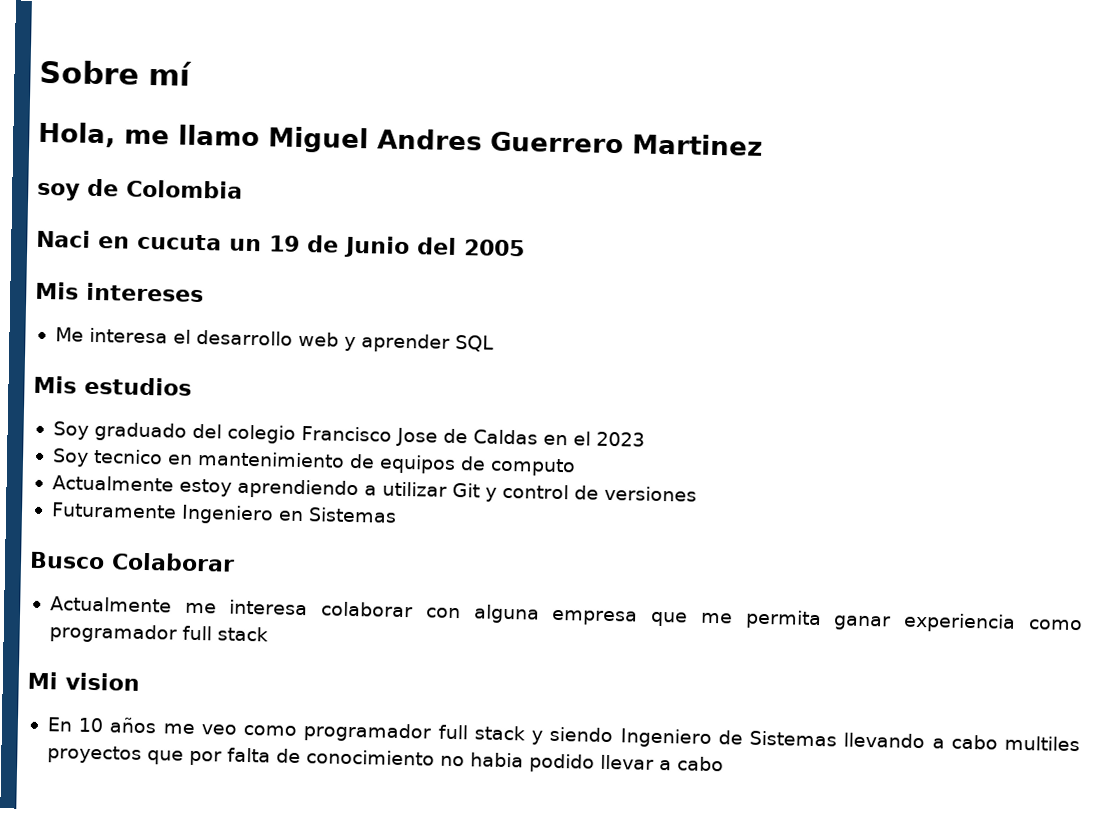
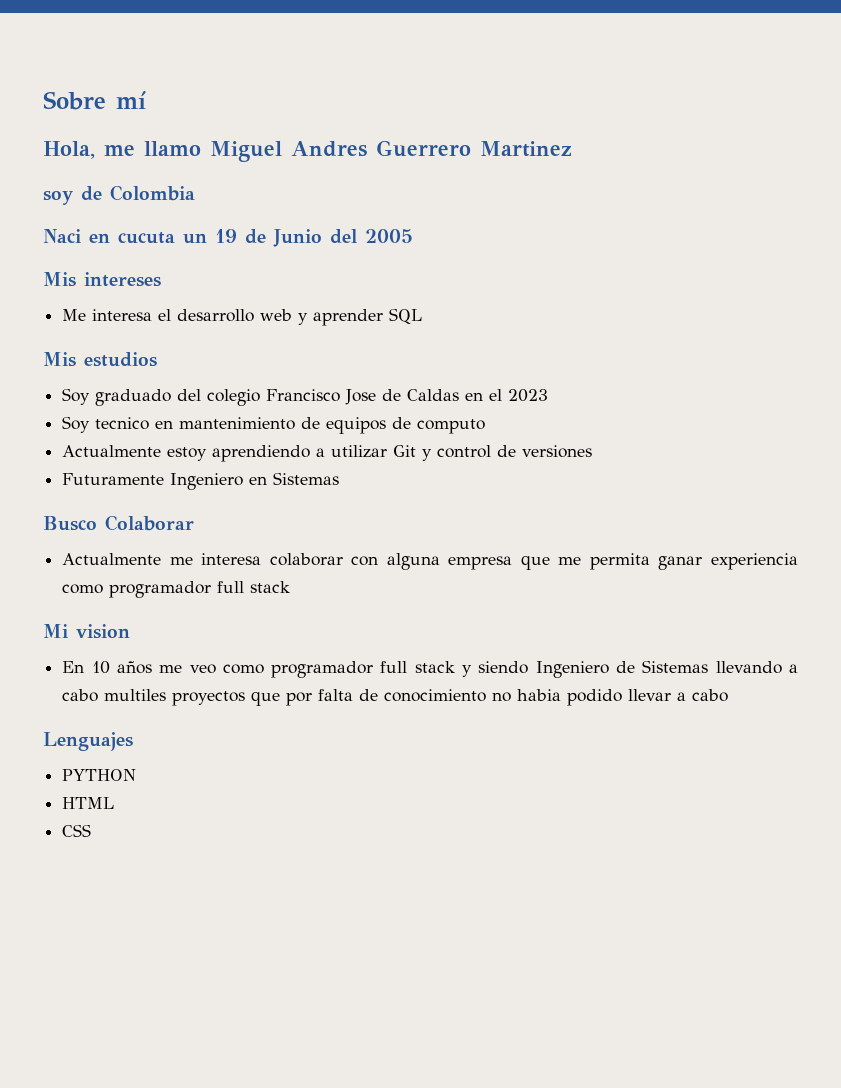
+ Lenguajes
+ PYTHON
+ HTML
+ CSS

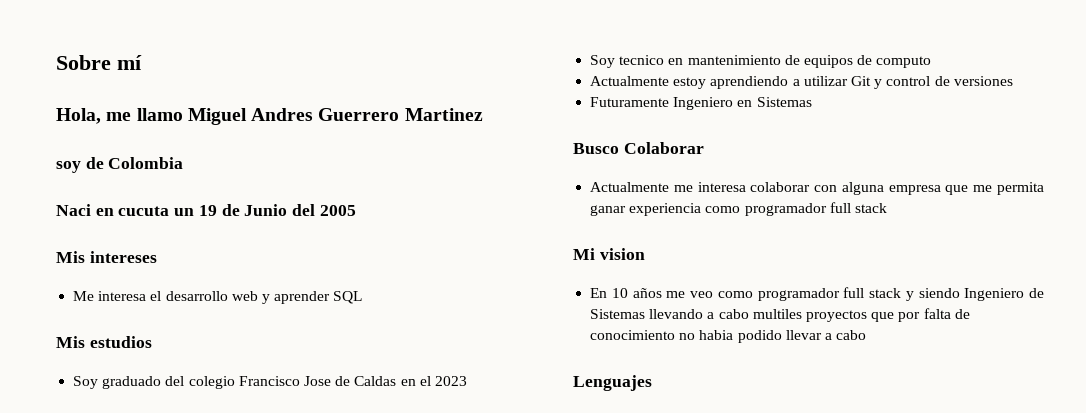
- PYTHON
- HTML
- CSS

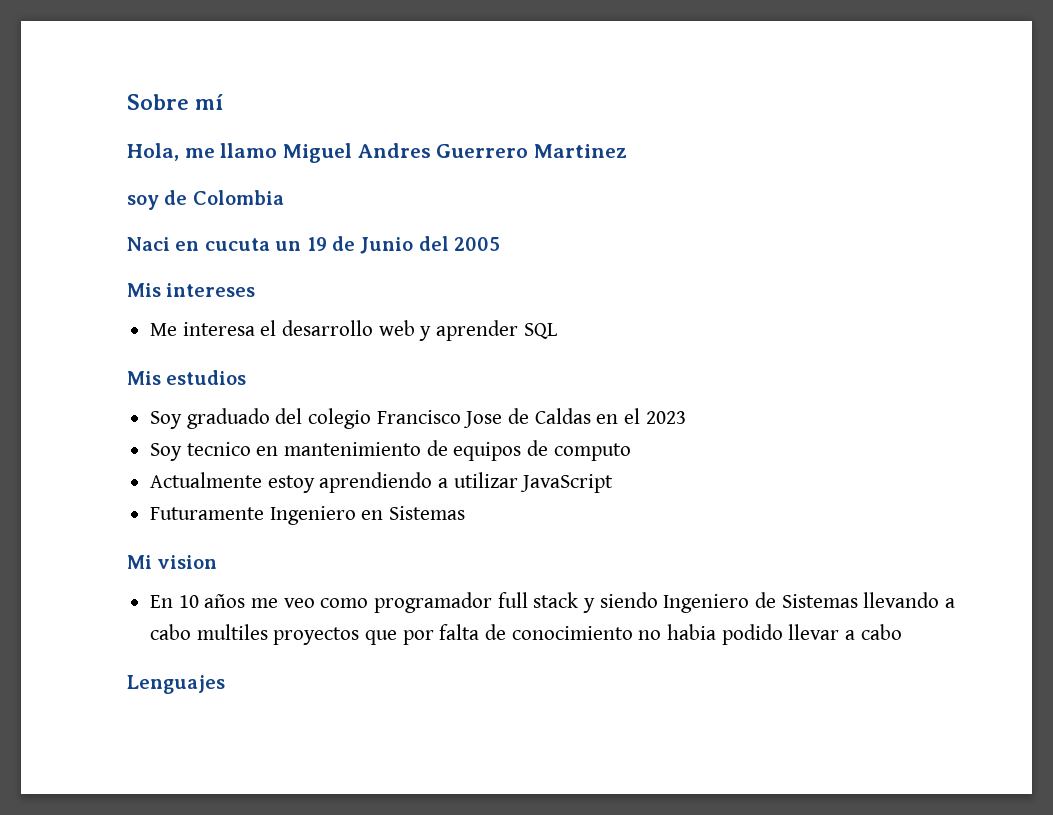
- Actualmente estoy aprendiendo a utilizar Git y control de versiones
+ Actualmente estoy aprendiendo a utilizar JavaScript
- Busco Colaborar
- Actualmente me interesa colaborar con alguna empresa que me permita ganar experiencia como programador full stack

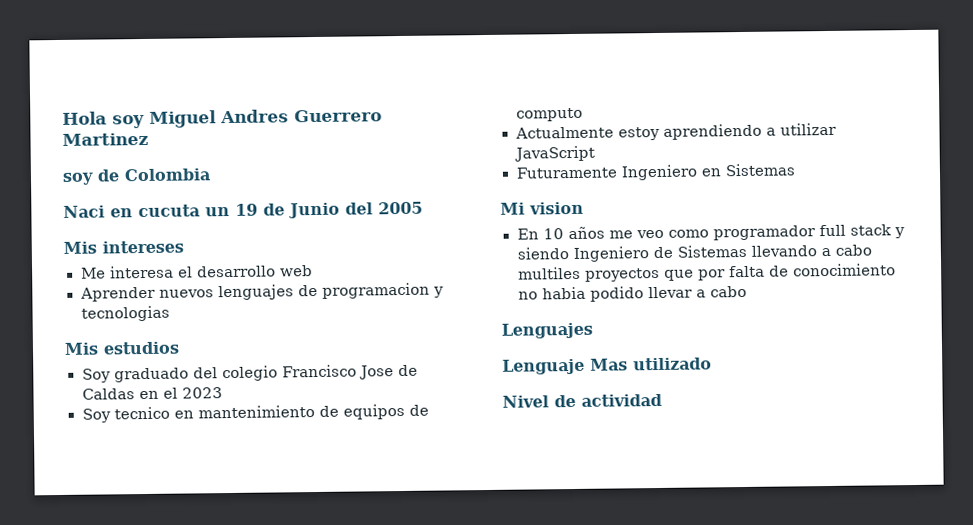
- Sobre mí
- Hola, me llamo Miguel Andres Guerrero Martinez
+ Hola soy Miguel Andres Guerrero Martinez
- Me interesa el desarrollo web y aprender SQL
+ Me interesa el desarrollo web
+ Aprender nuevos lenguajes de programacion y tecnologias
+ Lenguaje Mas utilizado
+ Nivel de actividad

